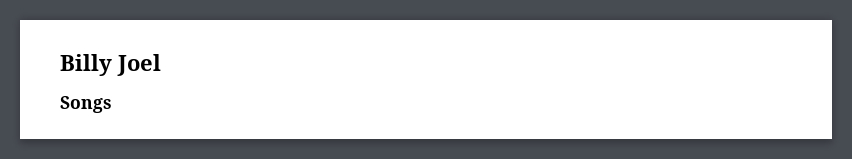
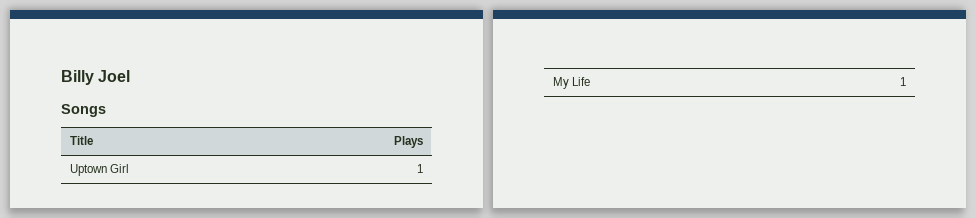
+ Title | Plays
+ Uptown Girl | 1
+ My Life | 1

